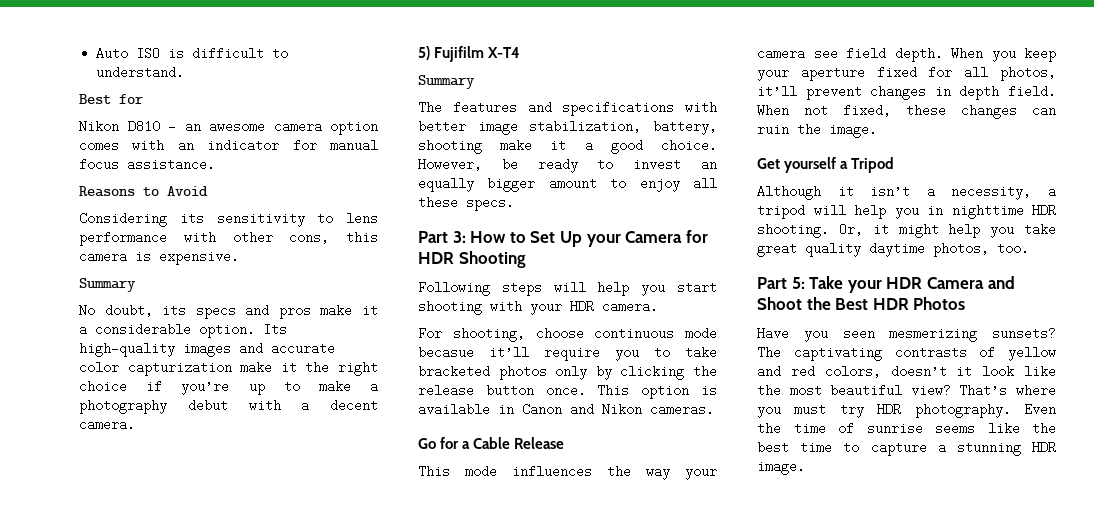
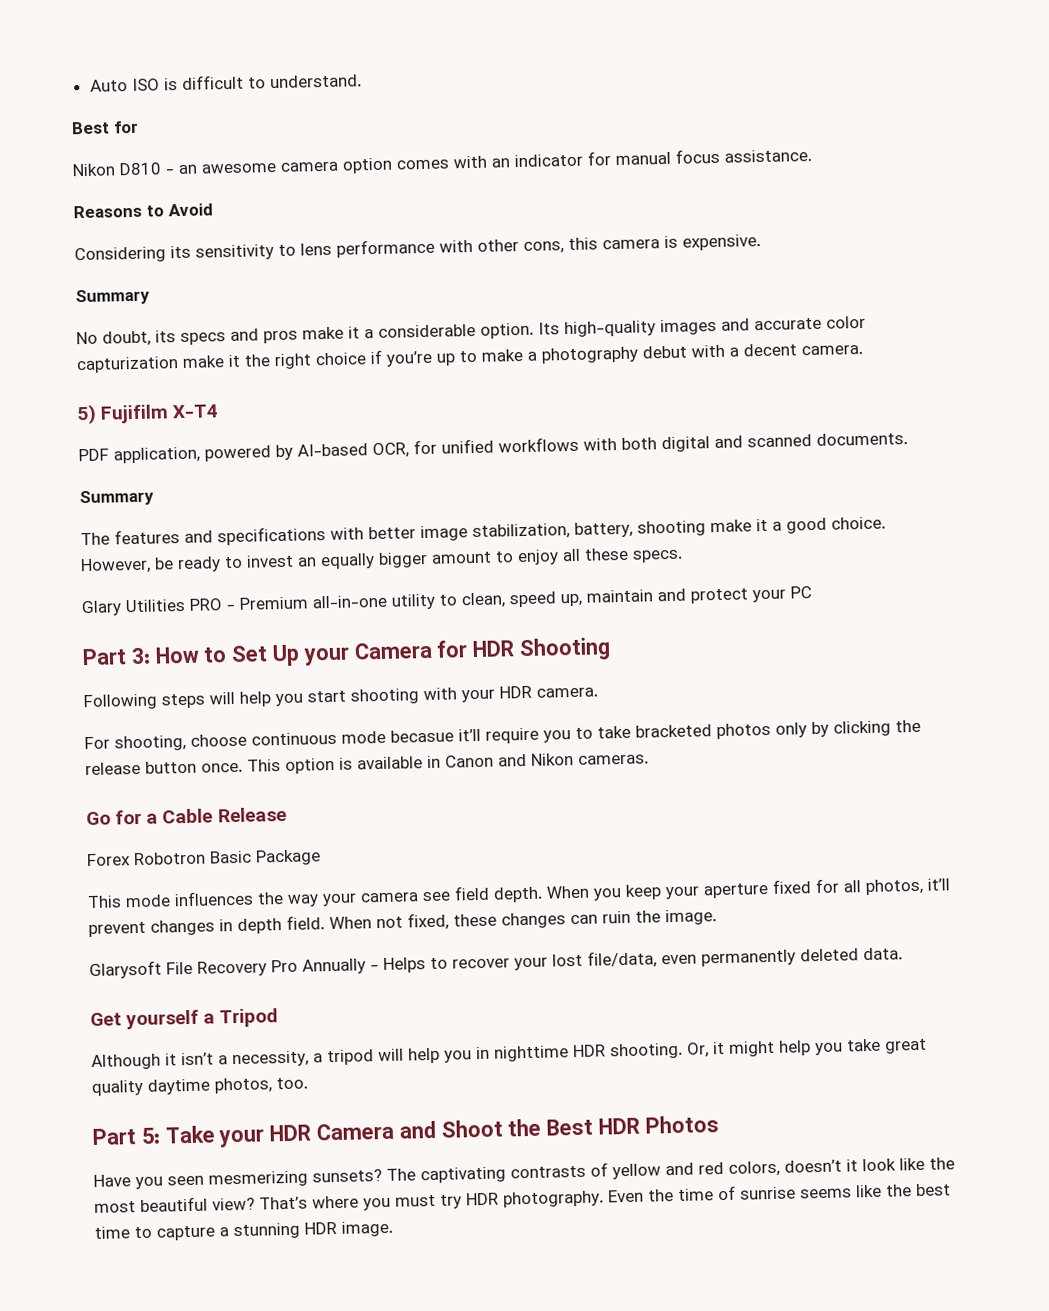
+ PDF application, powered by AI-based OCR, for unified workflows with both digital and scanned documents.
+ Glary Utilities PRO - Premium all-in-one utility to clean, speed up, maintain and protect your PC
+ Forex Robotron Basic Package
+ Glarysoft File Recovery Pro Annually - Helps to recover your lost file/data, even permanently deleted data.

